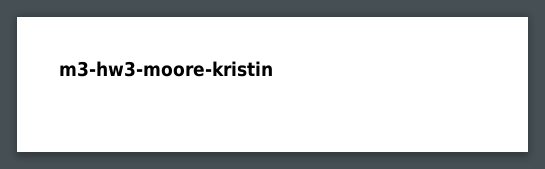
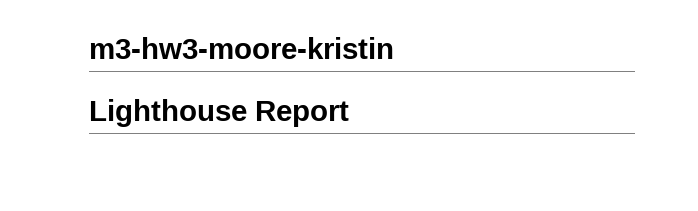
+ Lighthouse Report

